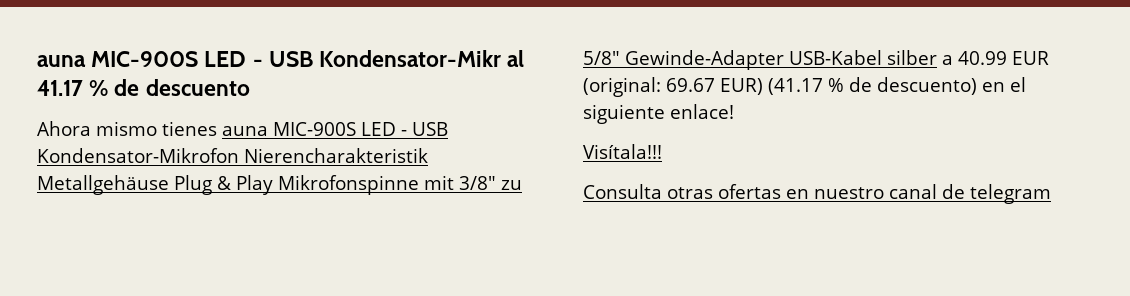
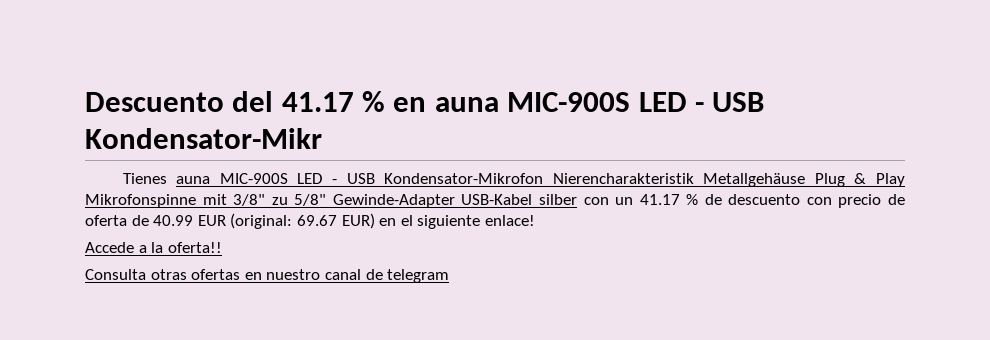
- auna MIC-900S LED - USB Kondensator-Mikr al 41.17 % de descuento
- Ahora mismo tienes auna MIC-900S LED - USB Kondensator-Mikrofon Nierencharakteristik Metallgehäuse Plug & Play Mikrofonspinne mit 3/8" zu 5/8" Gewinde-Adapter USB-Kabel silber a 40.99 EUR (original: 69.67 EUR) (41.17 % de descuento) en el siguiente enlace!
+ Descuento del 41.17 % en auna MIC-900S LED - USB Kondensator-Mikr
+ Tienes auna MIC-900S LED - USB Kondensator-Mikrofon Nierencharakteristik Metallgehäuse Plug & Play Mikrofonspinne mit 3/8" zu 5/8" Gewinde-Adapter USB-Kabel silber con un 41.17 % de descuento con precio de oferta de 40.99 EUR (original: 69.67 EUR) en el siguiente enlace!
- Visítala!!!
+ Accede a la oferta!!

